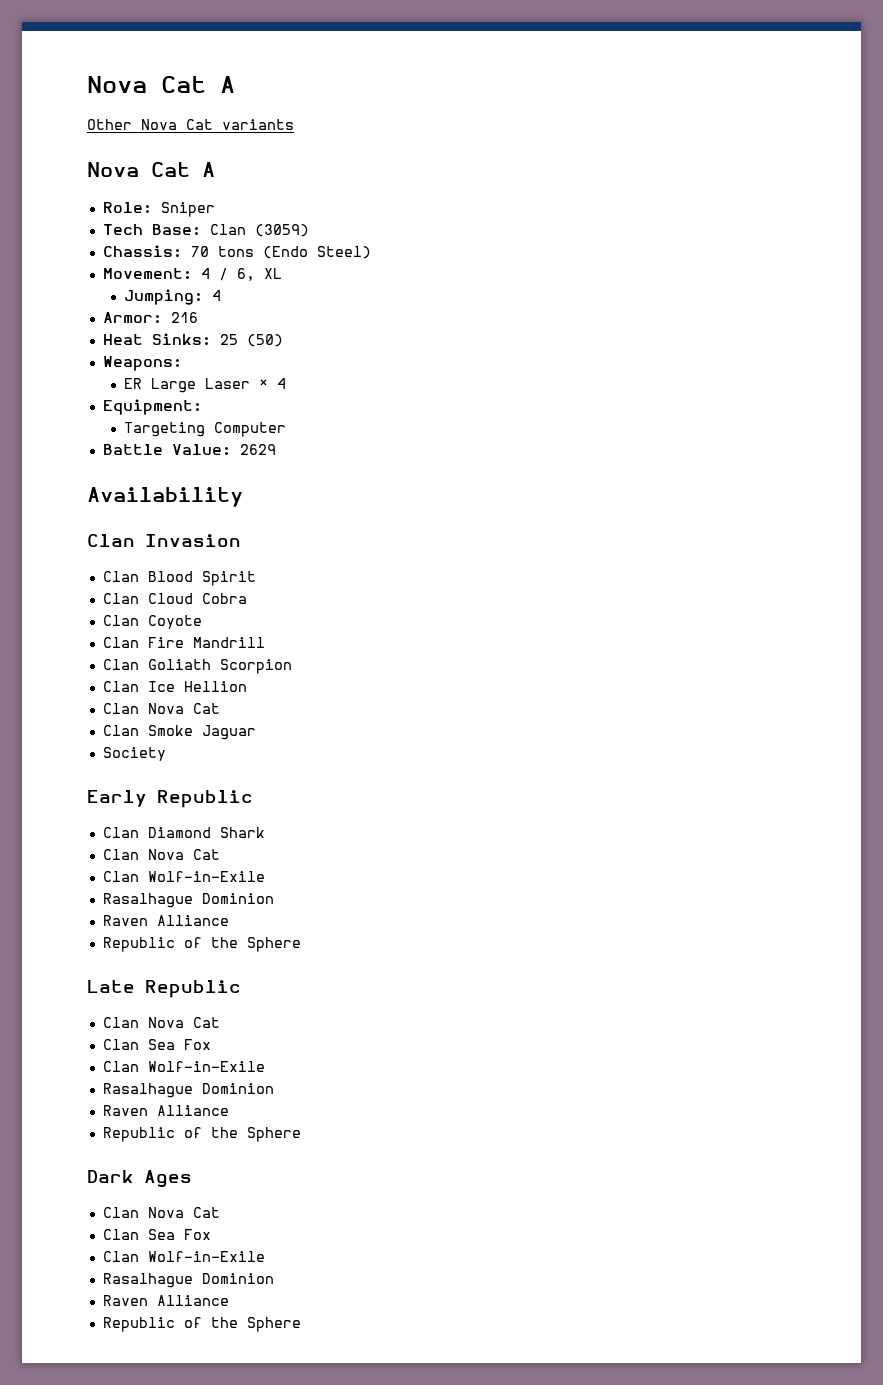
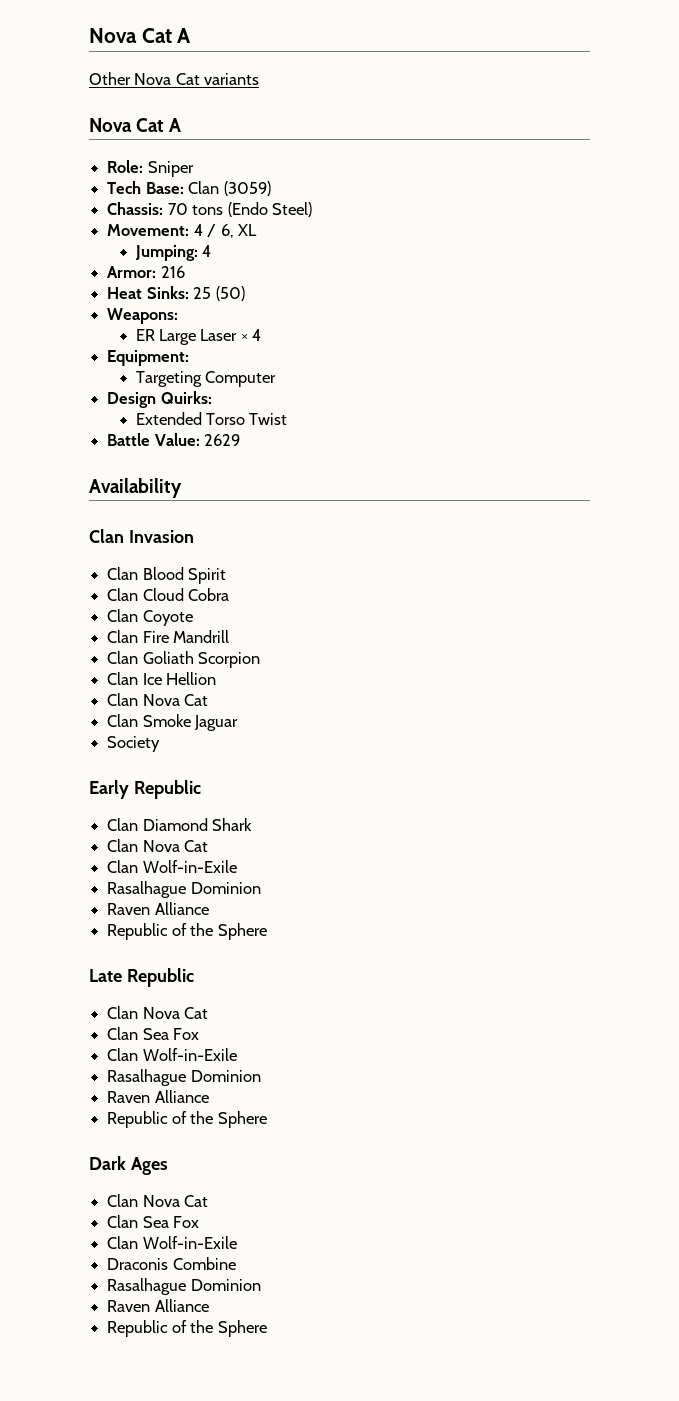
+ Design Quirks:
+ Extended Torso Twist
+ Draconis Combine

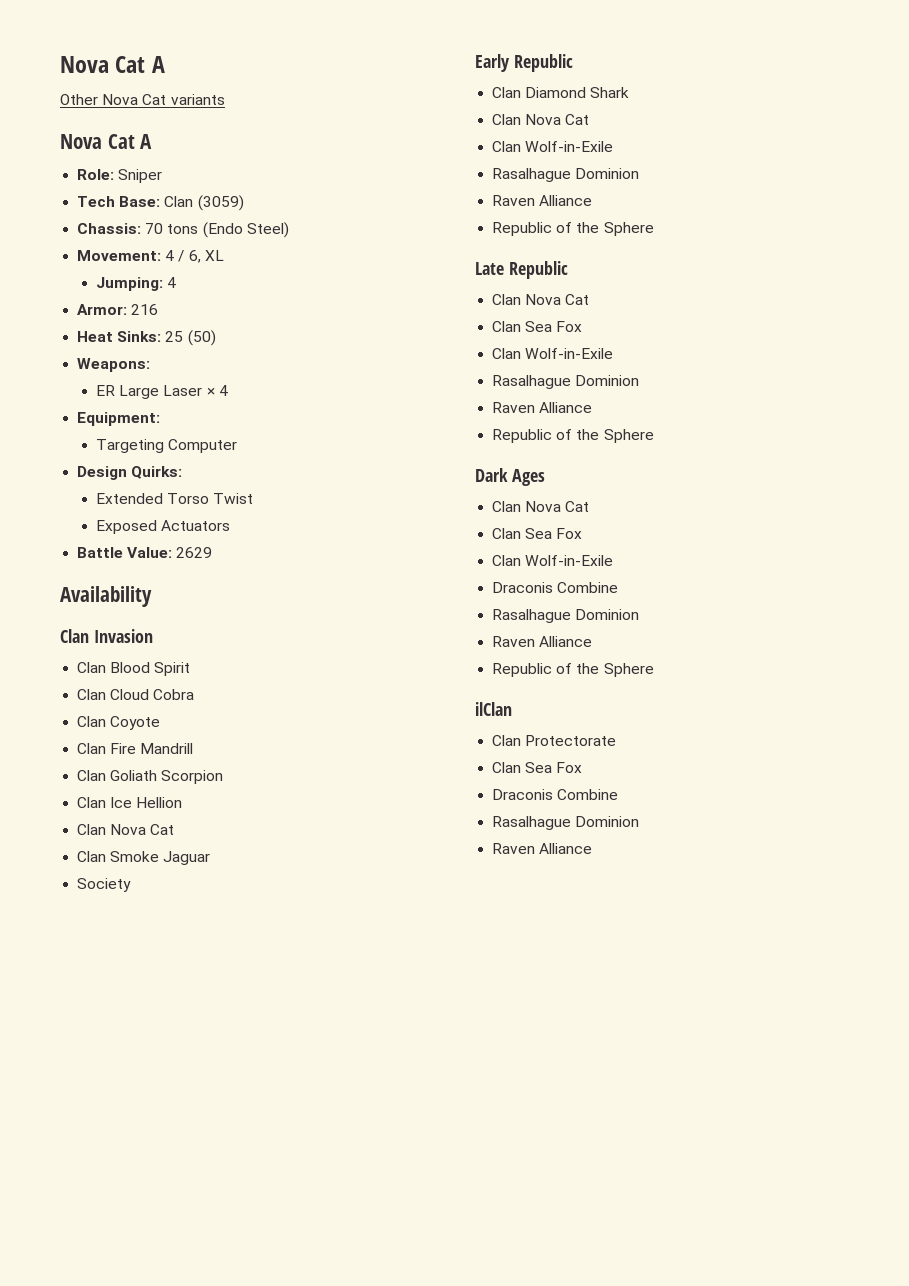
+ Exposed Actuators
+ ilClan
+ Clan Protectorate
+ Clan Sea Fox
+ Draconis Combine
+ Rasalhague Dominion
+ Raven Alliance

